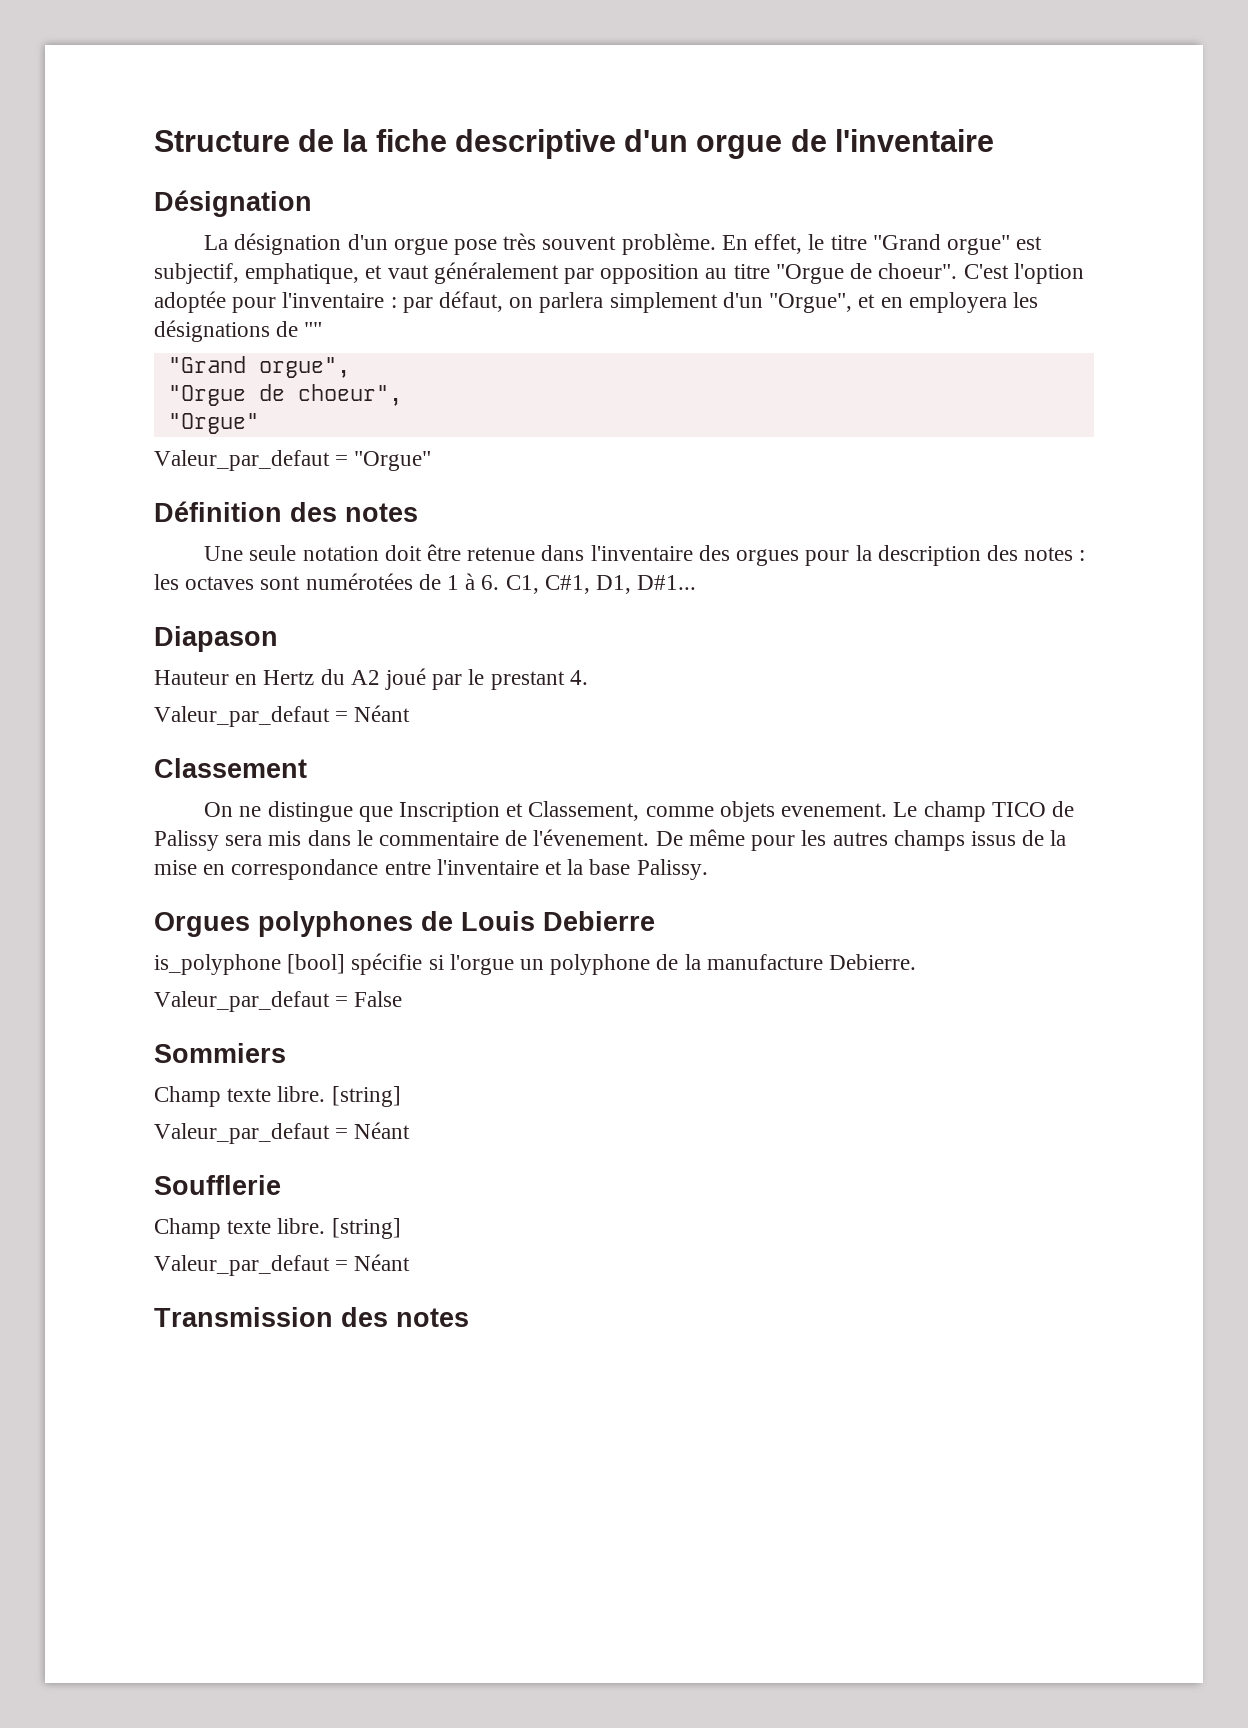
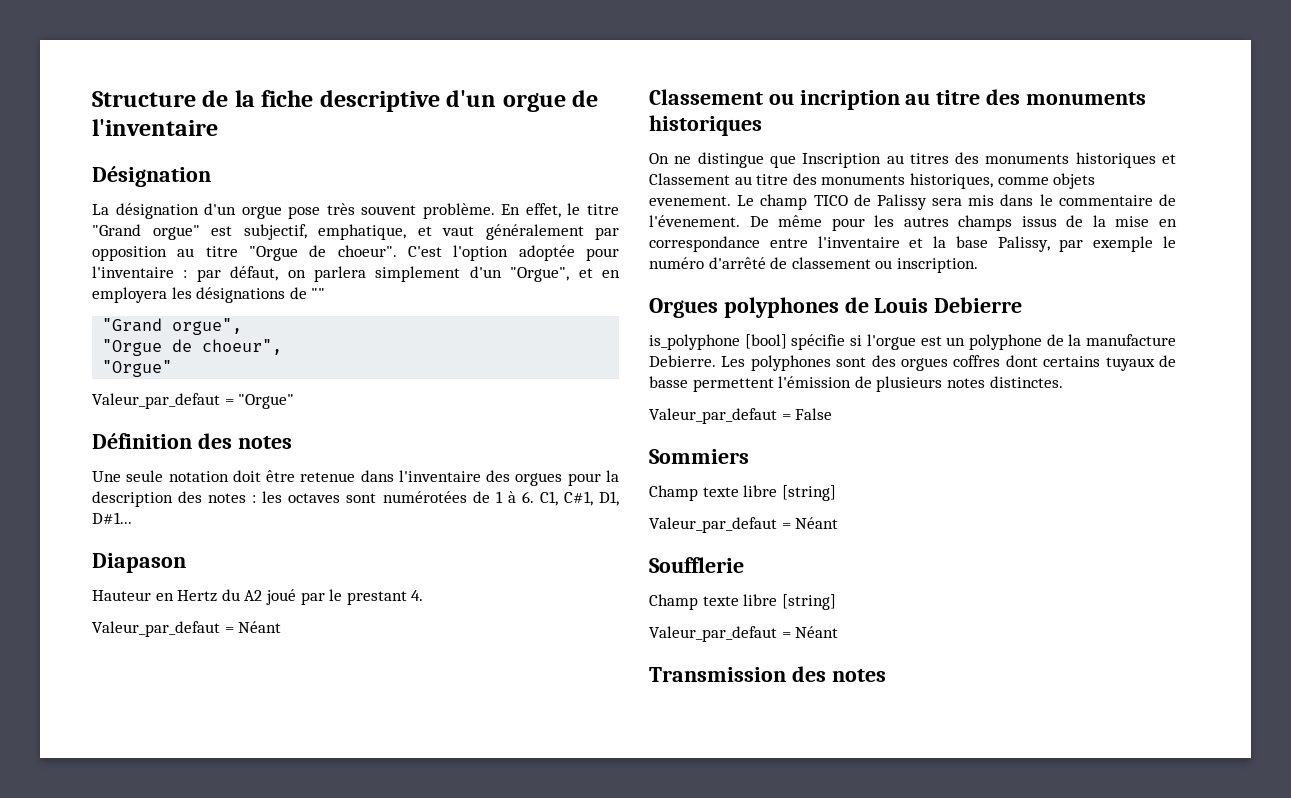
- Classement
+ Classement ou incription au titre des monuments historiques
- On ne distingue que Inscription et Classement, comme objets evenement.
+ On ne distingue que Inscription au titres des monuments historiques et Classement au titre des monuments historiques, comme objets evenement.
- De même pour les autres champs issus de la mise en correspondance entre l'inventaire et la base Palissy.
+ De même pour les autres champs issus de la mise en correspondance entre l'inventaire et la base Palissy, par exemple le numéro d'arrêté de classement ou inscription.
- is_polyphone [bool] spécifie si l'orgue un polyphone de la manufacture Debierre.
+ is_polyphone [bool] spécifie si l'orgue est un polyphone de la manufacture Debierre. Les polyphones sont des orgues coffres dont certains tuyaux de basse permettent l'émission de plusieurs notes distinctes.
  Sommiers
- Champ texte libre. [string]
+ Champ texte libre [string]
  Soufflerie
- Champ texte libre. [string]
+ Champ texte libre [string]

